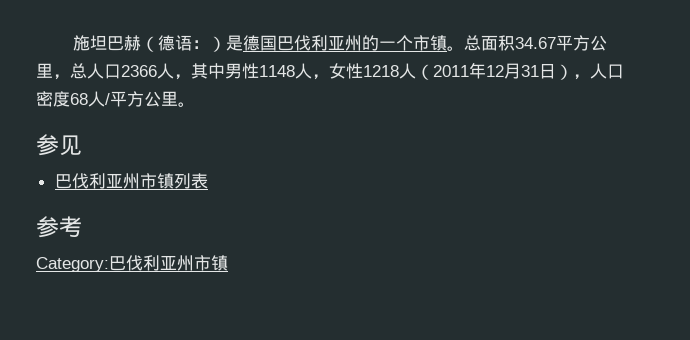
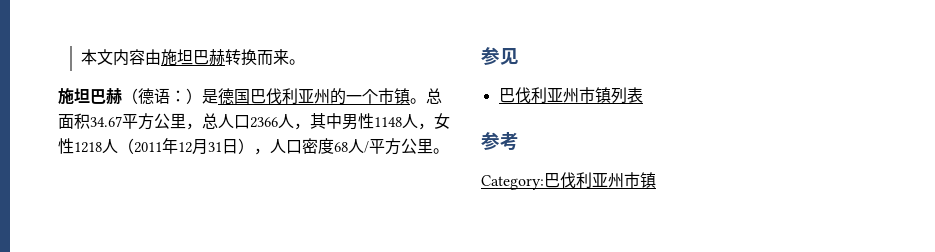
+ 本文内容由施坦巴赫转换而来。

